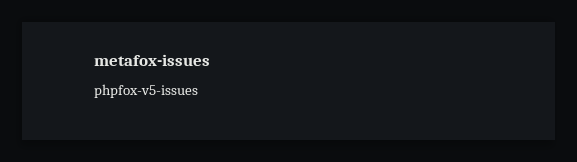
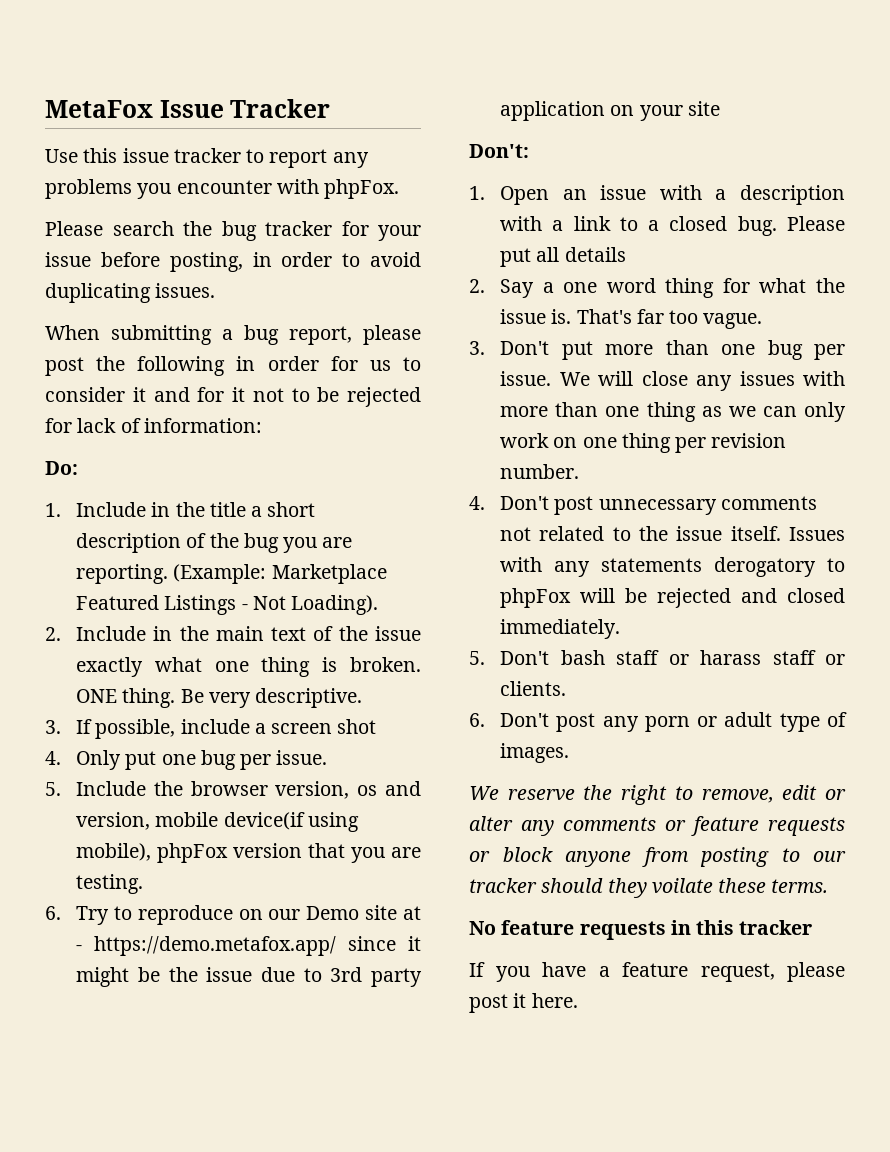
- metafox-issues
- phpfox-v5-issues
+ MetaFox Issue Tracker
+ Use this issue tracker to report any problems you encounter with phpFox.
+ Please search the bug tracker for your issue before posting, in order to avoid duplicating issues.
+ When submitting a bug report, please post the following in order for us to consider it and for it not to be rejected for lack of information:
+ Do:
+ 1. Include in the title a short description of the bug you are reporting. (Example: Marketplace Featured Listings - Not Loading).
+ 2. Include in the main text of the issue exactly what one thing is broken. ONE thing. Be very descriptive.
+ 3. If possible, include a screen shot
+ 4. Only put one bug per issue.
+ 5. Include the browser version, os and version, mobile device(if using mobile), phpFox version that you are testing.
+ 6. Try to reproduce on our Demo site at - https://demo.metafox.app/ since it might be the issue due to 3rd party application on your site
+ Don't:
+ 1. Open an issue with a description with a link to a closed bug. Please put all details
+ 2. Say a one word thing for what the issue is. That's far too vague.
+ 3. Don't put more than one bug per issue. We will close any issues with more than one thing as we can only work on one thing per revision number.
+ 4. Don't post unnecessary comments not related to the issue itself. Issues with any statements derogatory to phpFox will be rejected and closed immediately.
+ 5. Don't bash staff or harass staff or clients.
+ 6. Don't post any porn or adult type of images.
+ We reserve the right to remove, edit or alter any comments or feature requests or block anyone from posting to our tracker should they voilate these terms.
+ No feature requests in this tracker
+ If you have a feature request, please post it here.

